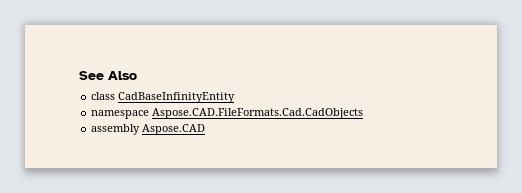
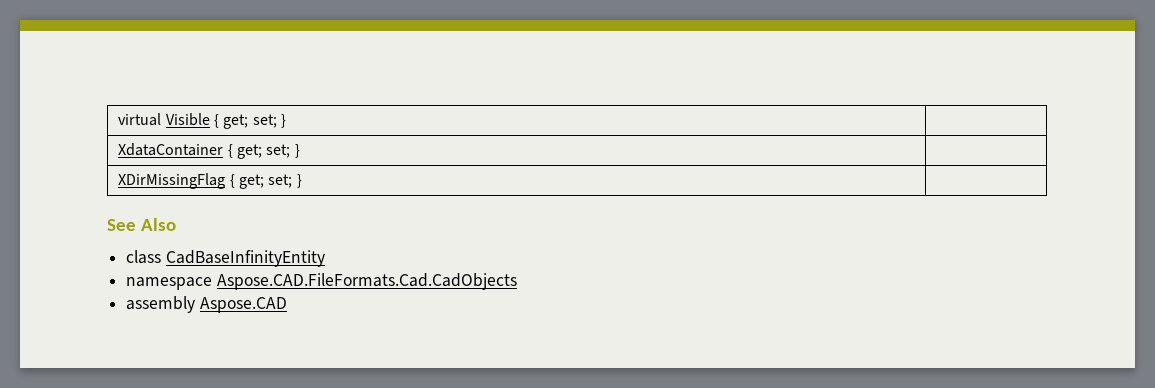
+ virtual Visible { get; set; } |
+ XdataContainer { get; set; } |
+ XDirMissingFlag { get; set; } |

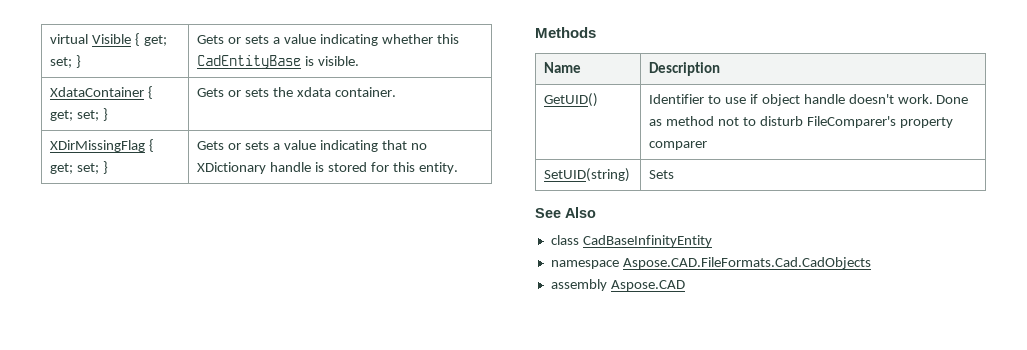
- virtual Visible { get; set; } |
+ virtual Visible { get; set; } | Gets or sets a value indicating whether this CadEntityBase is visible.
- XdataContainer { get; set; } |
+ XdataContainer { get; set; } | Gets or sets the xdata container.
- XDirMissingFlag { get; set; } |
+ XDirMissingFlag { get; set; } | Gets or sets a value indicating that no XDictionary handle is stored for this entity.
+ Methods
+ Name | Description
+ GetUID() | Identifier to use if object handle doesn't work. Done as method not to disturb FileComparer's property comparer
+ SetUID(string) | Sets

